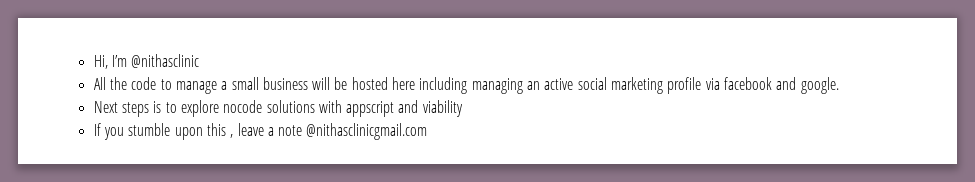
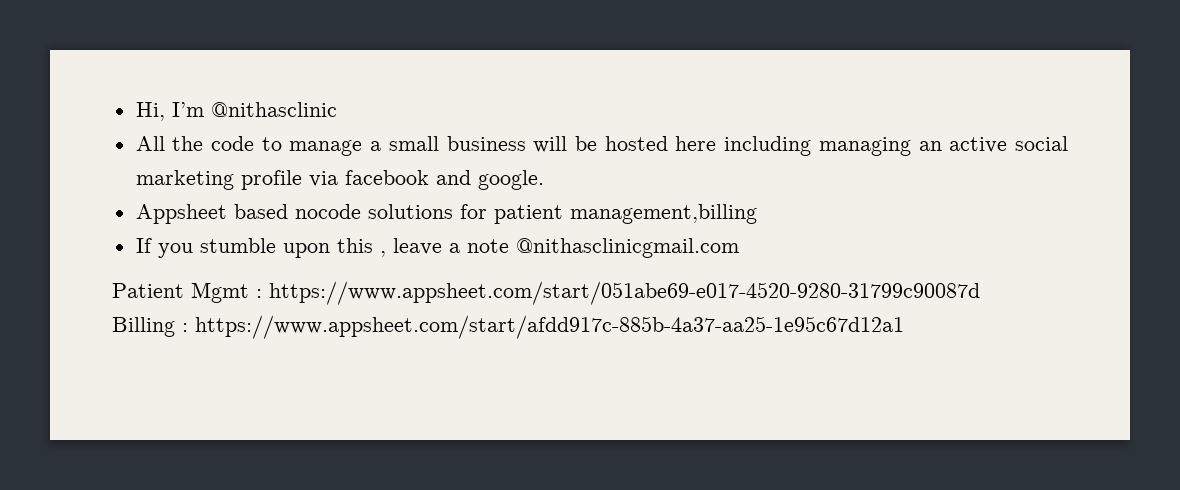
- Next steps is to explore nocode solutions with appscript and viability
+ Appsheet based nocode solutions for patient management,billing
+ Patient Mgmt : https://www.appsheet.com/start/051abe69-e017-4520-9280-31799c90087d
+ Billing : https://www.appsheet.com/start/afdd917c-885b-4a37-aa25-1e95c67d12a1

